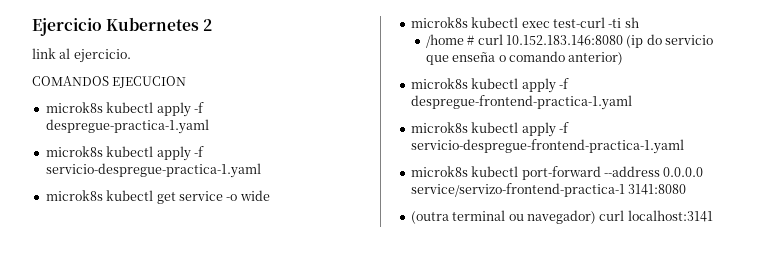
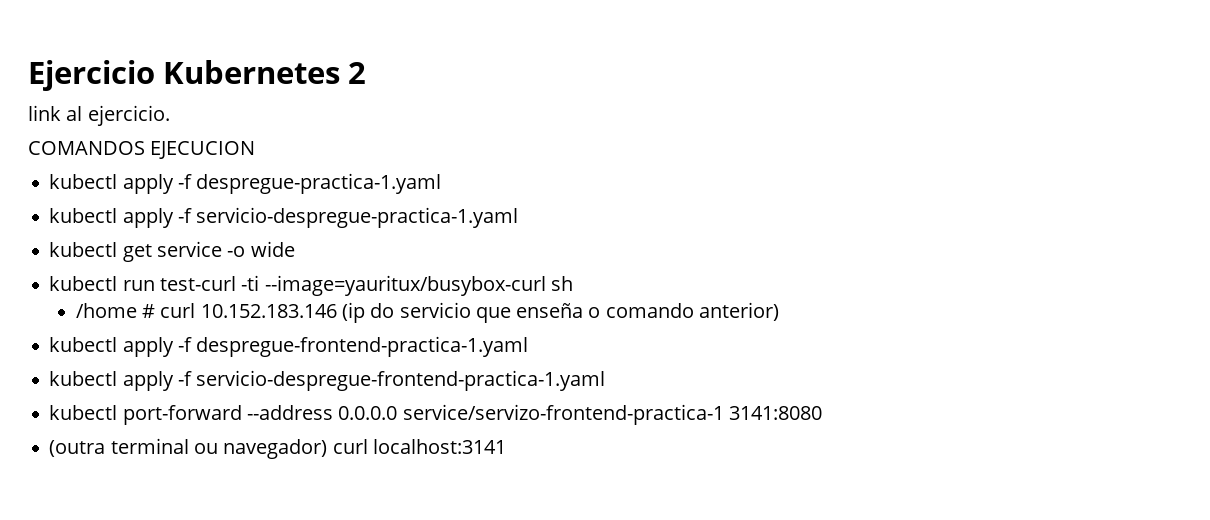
- microk8s kubectl apply -f despregue-practica-1.yaml
+ kubectl apply -f despregue-practica-1.yaml
- microk8s kubectl apply -f servicio-despregue-practica-1.yaml
+ kubectl apply -f servicio-despregue-practica-1.yaml
- microk8s kubectl get service -o wide
+ kubectl get service -o wide
- microk8s kubectl exec test-curl -ti sh
+ kubectl run test-curl -ti --image=yauritux/busybox-curl sh
- /home # curl 10.152.183.146:8080 (ip do servicio que enseña o comando anterior)
+ /home # curl 10.152.183.146 (ip do servicio que enseña o comando anterior)
- microk8s kubectl apply -f despregue-frontend-practica-1.yaml
+ kubectl apply -f despregue-frontend-practica-1.yaml
- microk8s kubectl apply -f servicio-despregue-frontend-practica-1.yaml
+ kubectl apply -f servicio-despregue-frontend-practica-1.yaml
- microk8s kubectl port-forward --address 0.0.0.0 service/servizo-frontend-practica-1 3141:8080
+ kubectl port-forward --address 0.0.0.0 service/servizo-frontend-practica-1 3141:8080

